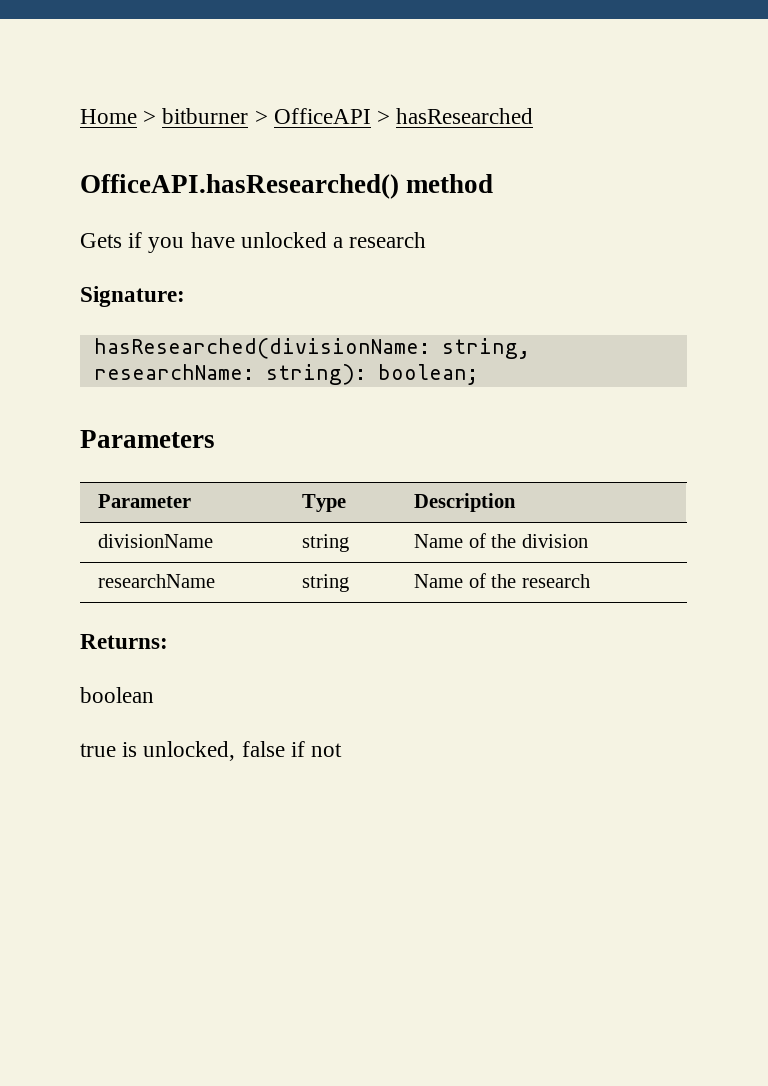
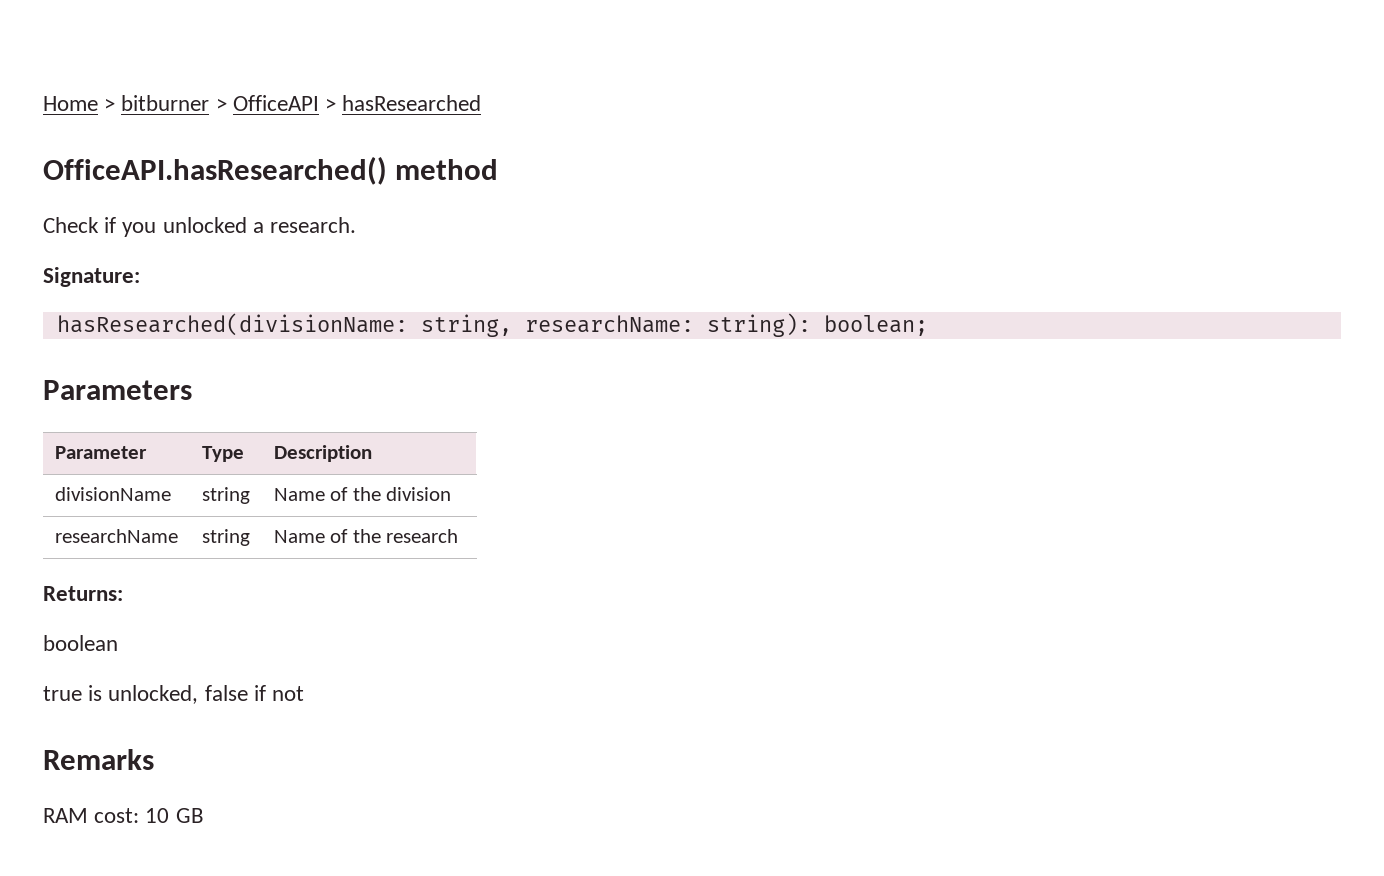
- Gets if you have unlocked a research
+ Check if you unlocked a research.
+ Remarks
+ RAM cost: 10 GB

